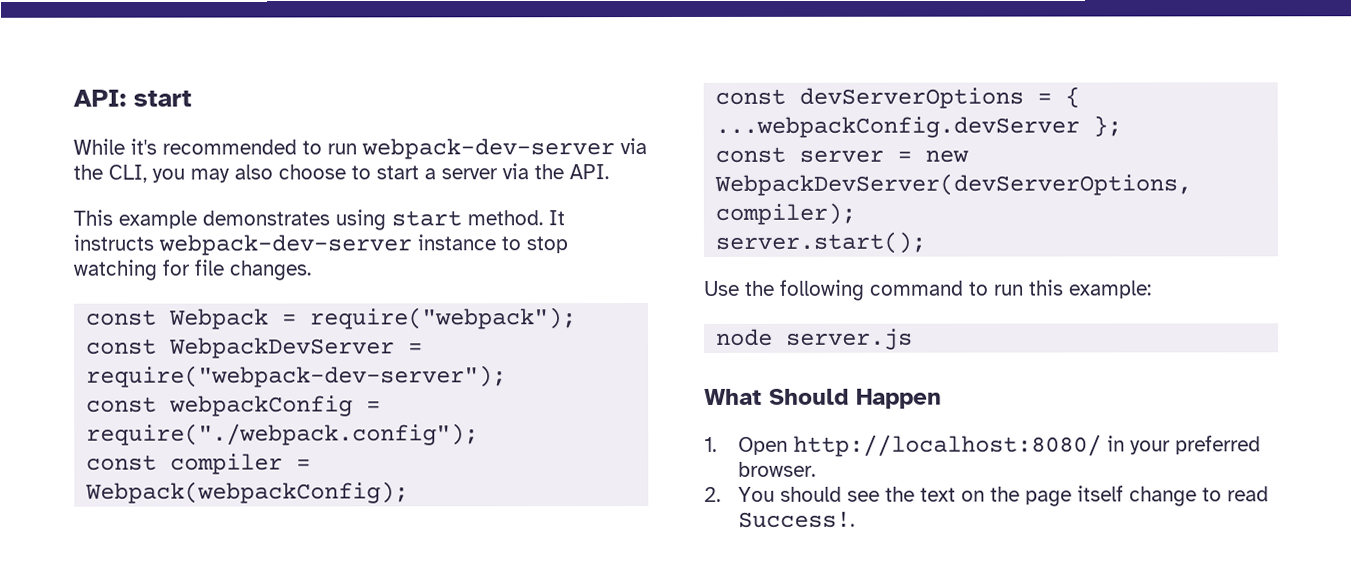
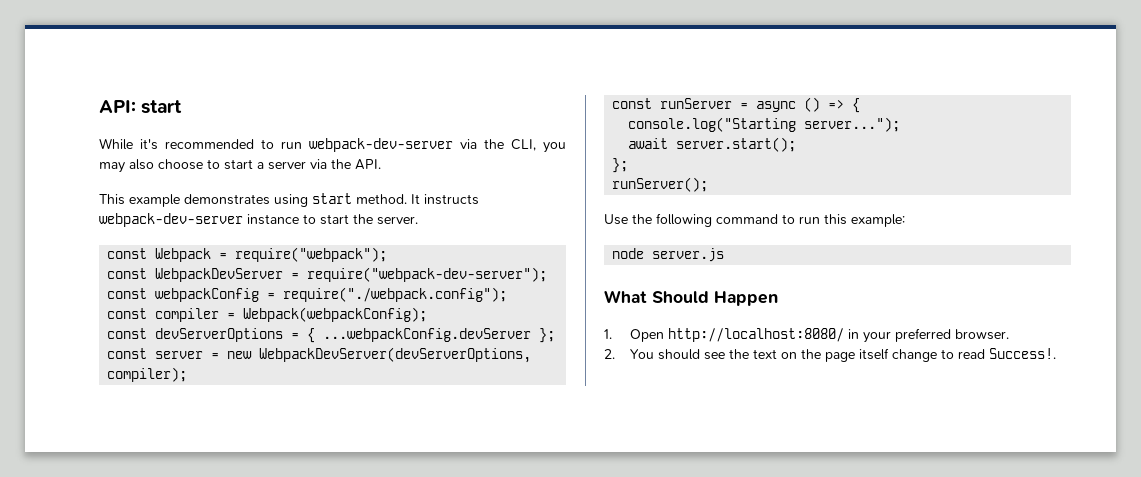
- It instructs webpack-dev-server instance to stop watching for file changes.
+ It instructs webpack-dev-server instance to start the server.
- server.start();
+ const runServer = async () => {
+ console.log("Starting server...");
+ await server.start();
+ };
+ runServer();

